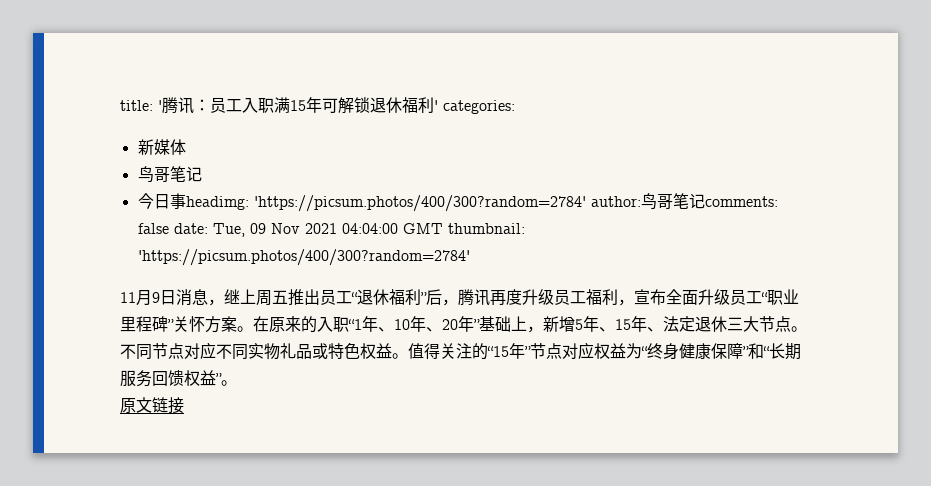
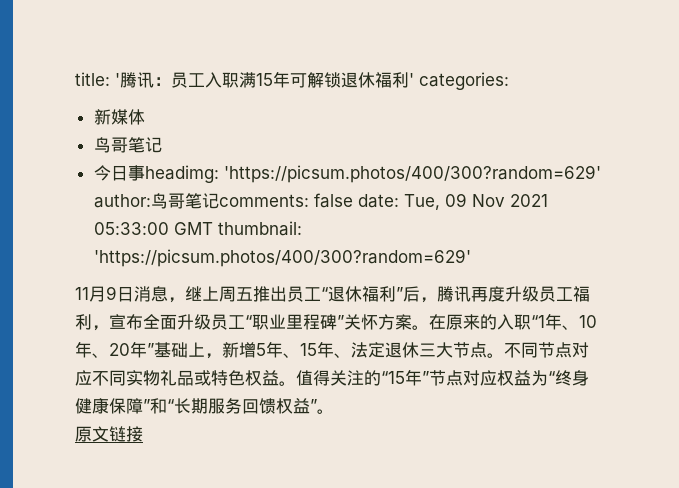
- 今日事headimg: 'https://picsum.photos/400/300?random=2784' author:鸟哥笔记comments: false date: Tue, 09 Nov 2021 04:04:00 GMT thumbnail: 'https://picsum.photos/400/300?random=2784'
+ 今日事headimg: 'https://picsum.photos/400/300?random=629' author:鸟哥笔记comments: false date: Tue, 09 Nov 2021 05:33:00 GMT thumbnail: 'https://picsum.photos/400/300?random=629'

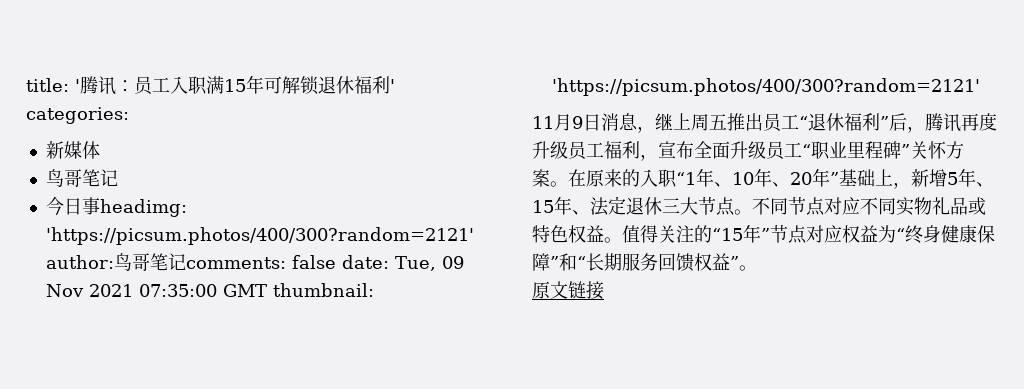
- 今日事headimg: 'https://picsum.photos/400/300?random=629' author:鸟哥笔记comments: false date: Tue, 09 Nov 2021 05:33:00 GMT thumbnail: 'https://picsum.photos/400/300?random=629'
+ 今日事headimg: 'https://picsum.photos/400/300?random=2121' author:鸟哥笔记comments: false date: Tue, 09 Nov 2021 07:35:00 GMT thumbnail: 'https://picsum.photos/400/300?random=2121'

